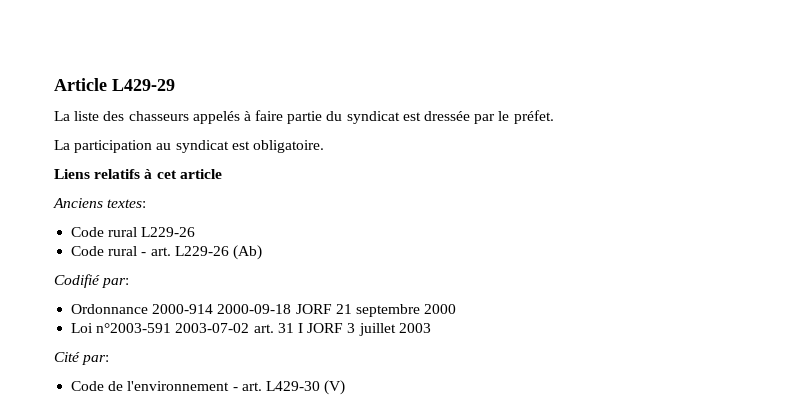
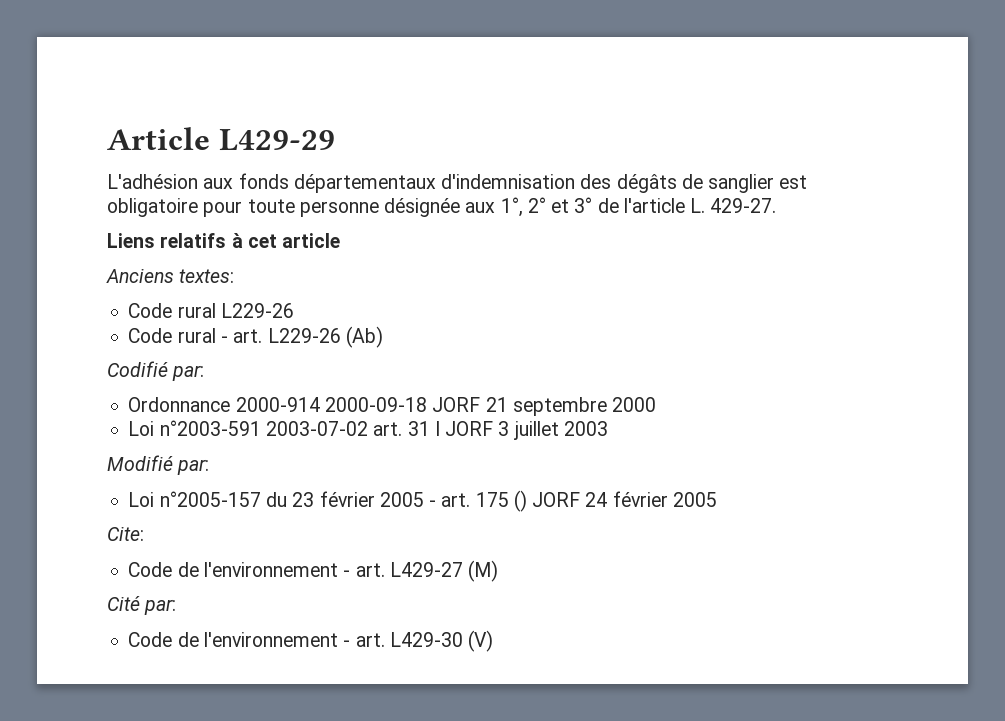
- La liste des chasseurs appelés à faire partie du syndicat est dressée par le préfet.
- La participation au syndicat est obligatoire.
+ L'adhésion aux fonds départementaux d'indemnisation des dégâts de sanglier est obligatoire pour toute personne désignée aux 1°, 2° et 3° de l'article L. 429-27.
+ Modifié par:
+ Loi n°2005-157 du 23 février 2005 - art. 175 () JORF 24 février 2005
+ Cite:
+ Code de l'environnement - art. L429-27 (M)

